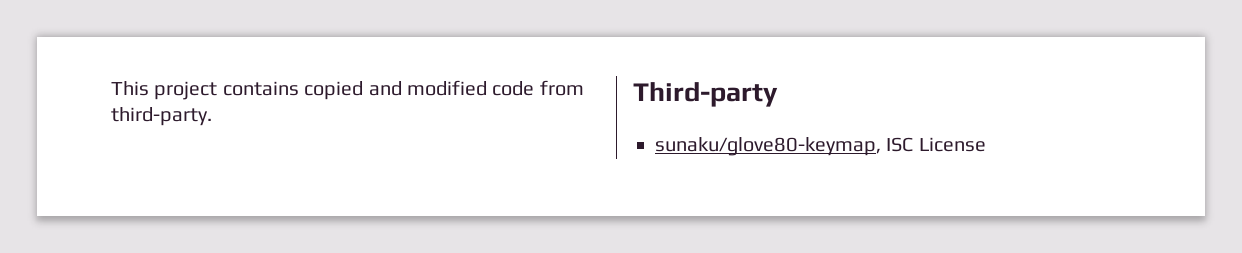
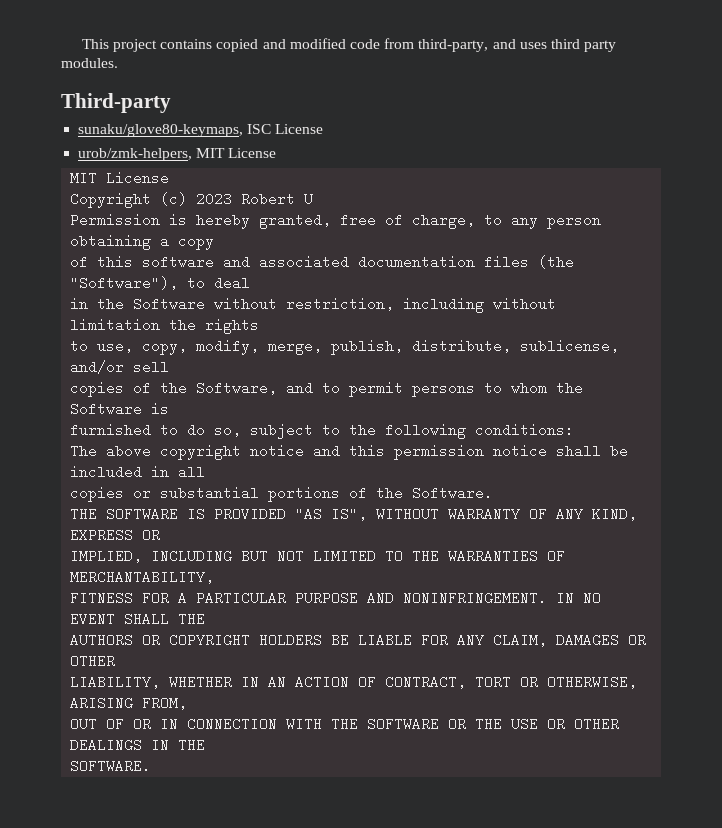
- This project contains copied and modified code from third-party.
+ This project contains copied and modified code from third-party, and uses third party modules.
- sunaku/glove80-keymap, ISC License
+ sunaku/glove80-keymaps, ISC License
+ urob/zmk-helpers, MIT License
+ MIT License
+ Copyright (c) 2023 Robert U
+ Permission is hereby granted, free of charge, to any person obtaining a copy
+ of this software and associated documentation files (the "Software"), to deal
+ in the Software without restriction, including without limitation the rights
+ to use, copy, modify, merge, publish, distribute, sublicense, and/or sell
+ copies of the Software, and to permit persons to whom the Software is
+ furnished to do so, subject to the following conditions:
+ The above copyright notice and this permission notice shall be included in all
+ copies or substantial portions of the Software.
+ THE SOFTWARE IS PROVIDED "AS IS", WITHOUT WARRANTY OF ANY KIND, EXPRESS OR
+ IMPLIED, INCLUDING BUT NOT LIMITED TO THE WARRANTIES OF MERCHANTABILITY,
+ FITNESS FOR A PARTICULAR PURPOSE AND NONINFRINGEMENT. IN NO EVENT SHALL THE
+ AUTHORS OR COPYRIGHT HOLDERS BE LIABLE FOR ANY CLAIM, DAMAGES OR OTHER
+ LIABILITY, WHETHER IN AN ACTION OF CONTRACT, TORT OR OTHERWISE, ARISING FROM,
+ OUT OF OR IN CONNECTION WITH THE SOFTWARE OR THE USE OR OTHER DEALINGS IN THE
+ SOFTWARE.

